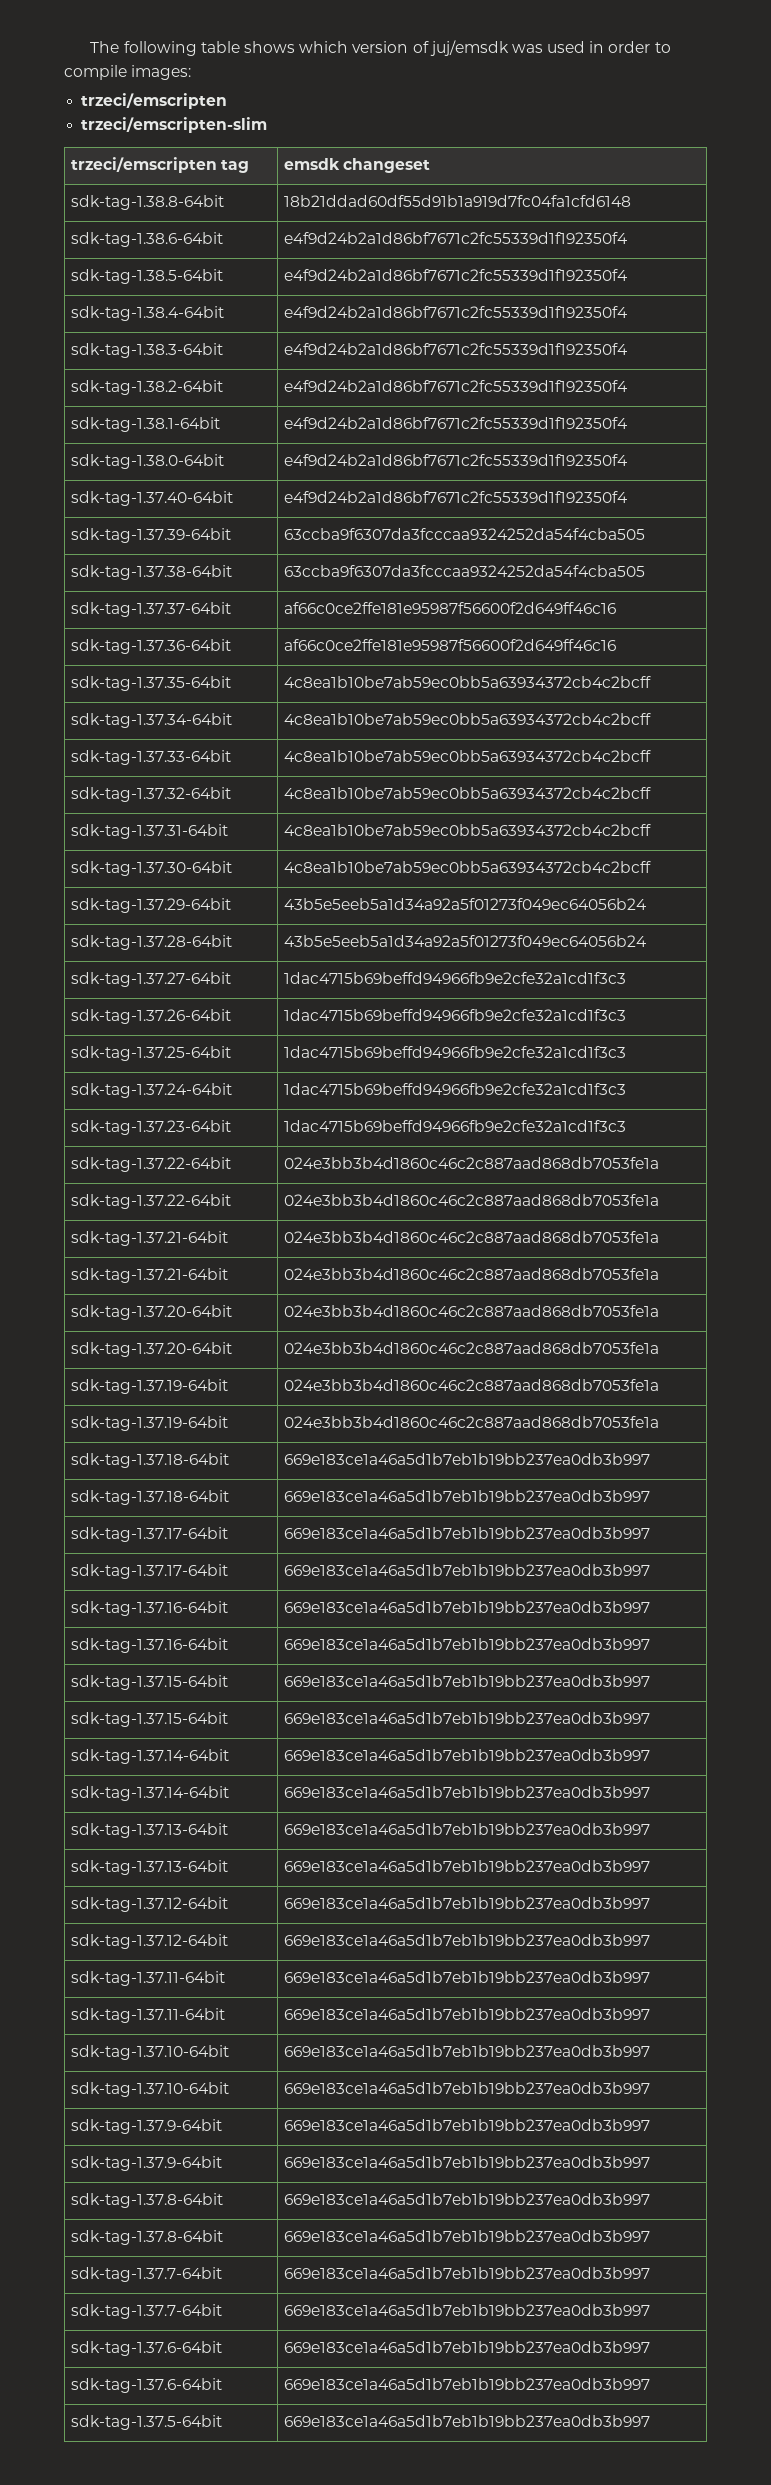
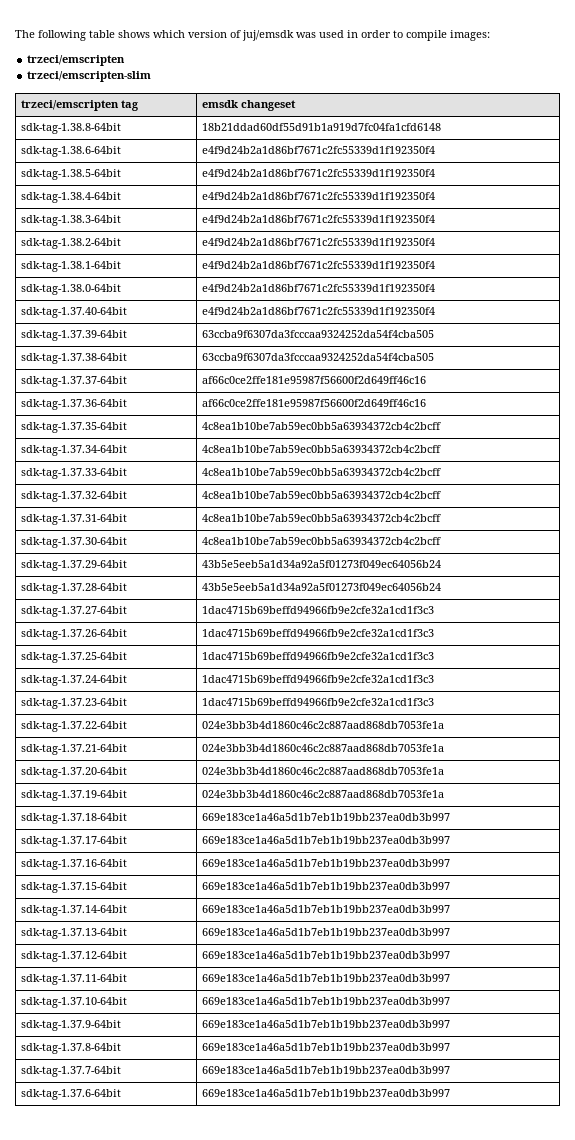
  sdk-tag-1.37.23-64bit | 1dac4715b69beffd94966fb9e2cfe32a1cd1f3c3
  sdk-tag-1.37.22-64bit | 024e3bb3b4d1860c46c2c887aad868db7053fe1a
- sdk-tag-1.37.22-64bit | 024e3bb3b4d1860c46c2c887aad868db7053fe1a
  sdk-tag-1.37.21-64bit | 024e3bb3b4d1860c46c2c887aad868db7053fe1a
- sdk-tag-1.37.21-64bit | 024e3bb3b4d1860c46c2c887aad868db7053fe1a
- sdk-tag-1.37.20-64bit | 024e3bb3b4d1860c46c2c887aad868db7053fe1a
  sdk-tag-1.37.20-64bit | 024e3bb3b4d1860c46c2c887aad868db7053fe1a
  sdk-tag-1.37.19-64bit | 024e3bb3b4d1860c46c2c887aad868db7053fe1a
- sdk-tag-1.37.19-64bit | 024e3bb3b4d1860c46c2c887aad868db7053fe1a
  sdk-tag-1.37.18-64bit | 669e183ce1a46a5d1b7eb1b19bb237ea0db3b997
- sdk-tag-1.37.18-64bit | 669e183ce1a46a5d1b7eb1b19bb237ea0db3b997
- sdk-tag-1.37.17-64bit | 669e183ce1a46a5d1b7eb1b19bb237ea0db3b997
  sdk-tag-1.37.17-64bit | 669e183ce1a46a5d1b7eb1b19bb237ea0db3b997
  sdk-tag-1.37.16-64bit | 669e183ce1a46a5d1b7eb1b19bb237ea0db3b997
- sdk-tag-1.37.16-64bit | 669e183ce1a46a5d1b7eb1b19bb237ea0db3b997
  sdk-tag-1.37.15-64bit | 669e183ce1a46a5d1b7eb1b19bb237ea0db3b997
- sdk-tag-1.37.15-64bit | 669e183ce1a46a5d1b7eb1b19bb237ea0db3b997
- sdk-tag-1.37.14-64bit | 669e183ce1a46a5d1b7eb1b19bb237ea0db3b997
  sdk-tag-1.37.14-64bit | 669e183ce1a46a5d1b7eb1b19bb237ea0db3b997
  sdk-tag-1.37.13-64bit | 669e183ce1a46a5d1b7eb1b19bb237ea0db3b997
- sdk-tag-1.37.13-64bit | 669e183ce1a46a5d1b7eb1b19bb237ea0db3b997
  sdk-tag-1.37.12-64bit | 669e183ce1a46a5d1b7eb1b19bb237ea0db3b997
- sdk-tag-1.37.12-64bit | 669e183ce1a46a5d1b7eb1b19bb237ea0db3b997
- sdk-tag-1.37.11-64bit | 669e183ce1a46a5d1b7eb1b19bb237ea0db3b997
  sdk-tag-1.37.11-64bit | 669e183ce1a46a5d1b7eb1b19bb237ea0db3b997
  sdk-tag-1.37.10-64bit | 669e183ce1a46a5d1b7eb1b19bb237ea0db3b997
- sdk-tag-1.37.10-64bit | 669e183ce1a46a5d1b7eb1b19bb237ea0db3b997
  sdk-tag-1.37.9-64bit | 669e183ce1a46a5d1b7eb1b19bb237ea0db3b997
- sdk-tag-1.37.9-64bit | 669e183ce1a46a5d1b7eb1b19bb237ea0db3b997
- sdk-tag-1.37.8-64bit | 669e183ce1a46a5d1b7eb1b19bb237ea0db3b997
  sdk-tag-1.37.8-64bit | 669e183ce1a46a5d1b7eb1b19bb237ea0db3b997
  sdk-tag-1.37.7-64bit | 669e183ce1a46a5d1b7eb1b19bb237ea0db3b997
- sdk-tag-1.37.7-64bit | 669e183ce1a46a5d1b7eb1b19bb237ea0db3b997
  sdk-tag-1.37.6-64bit | 669e183ce1a46a5d1b7eb1b19bb237ea0db3b997
- sdk-tag-1.37.6-64bit | 669e183ce1a46a5d1b7eb1b19bb237ea0db3b997
- sdk-tag-1.37.5-64bit | 669e183ce1a46a5d1b7eb1b19bb237ea0db3b997

